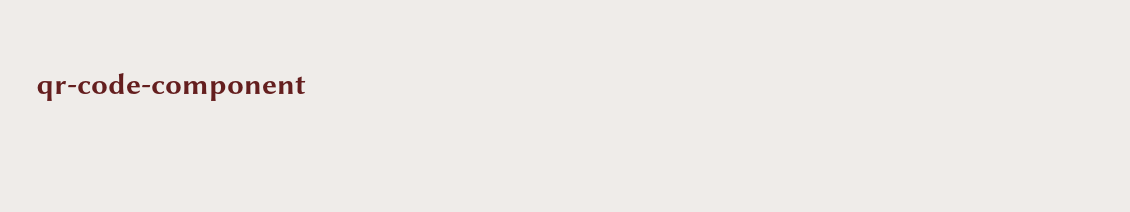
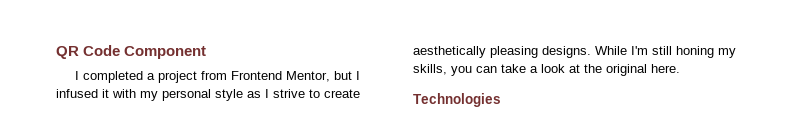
- qr-code-component
+ QR Code Component
+ I completed a project from Frontend Mentor, but I infused it with my personal style as I strive to create aesthetically pleasing designs. While I'm still honing my skills, you can take a look at the original here.
+ Technologies

